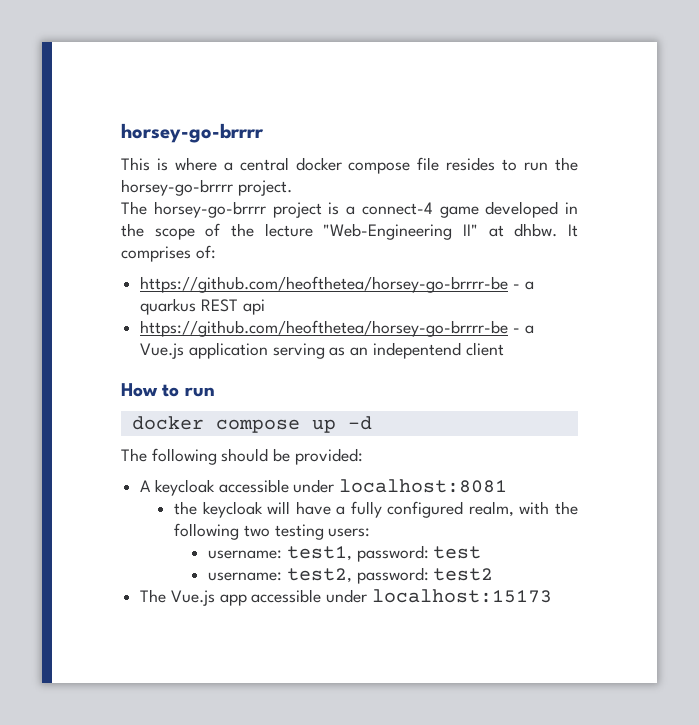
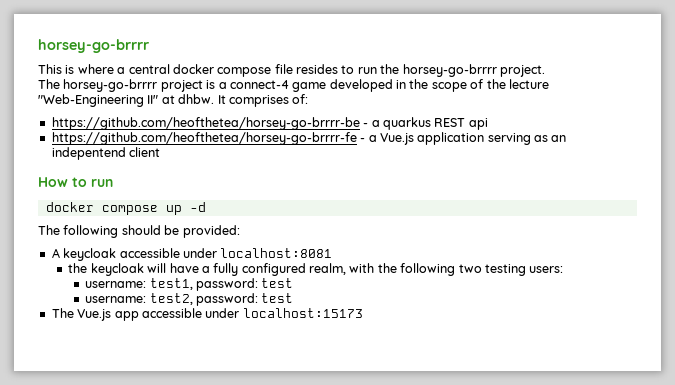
- https://github.com/heofthetea/horsey-go-brrrr-be - a Vue.js application serving as an indepentend client
+ https://github.com/heofthetea/horsey-go-brrrr-fe - a Vue.js application serving as an indepentend client
- username: test2, password: test2
+ username: test2, password: test

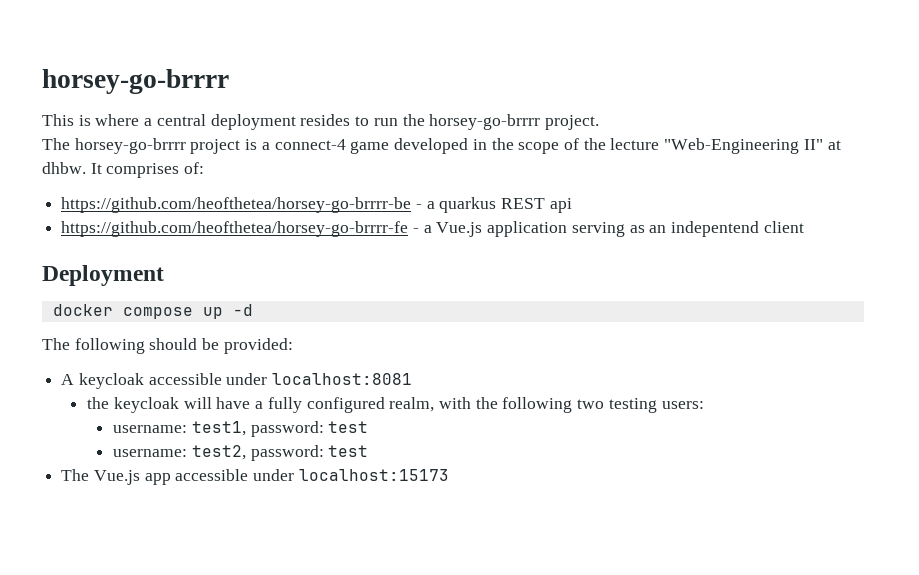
- This is where a central docker compose file resides to run the horsey-go-brrrr project.
+ This is where a central deployment resides to run the horsey-go-brrrr project.
- How to run
+ Deployment

